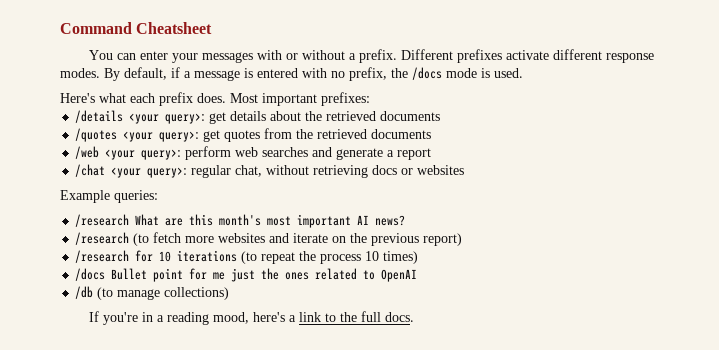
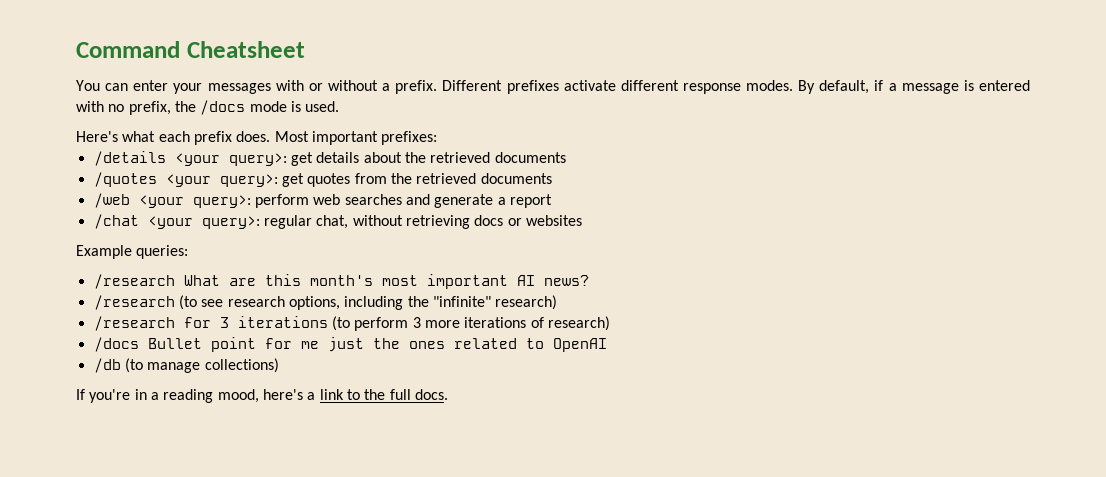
- /research (to fetch more websites and iterate on the previous report)
+ /research (to see research options, including the "infinite" research)
- /research for 10 iterations (to repeat the process 10 times)
+ /research for 3 iterations (to perform 3 more iterations of research)

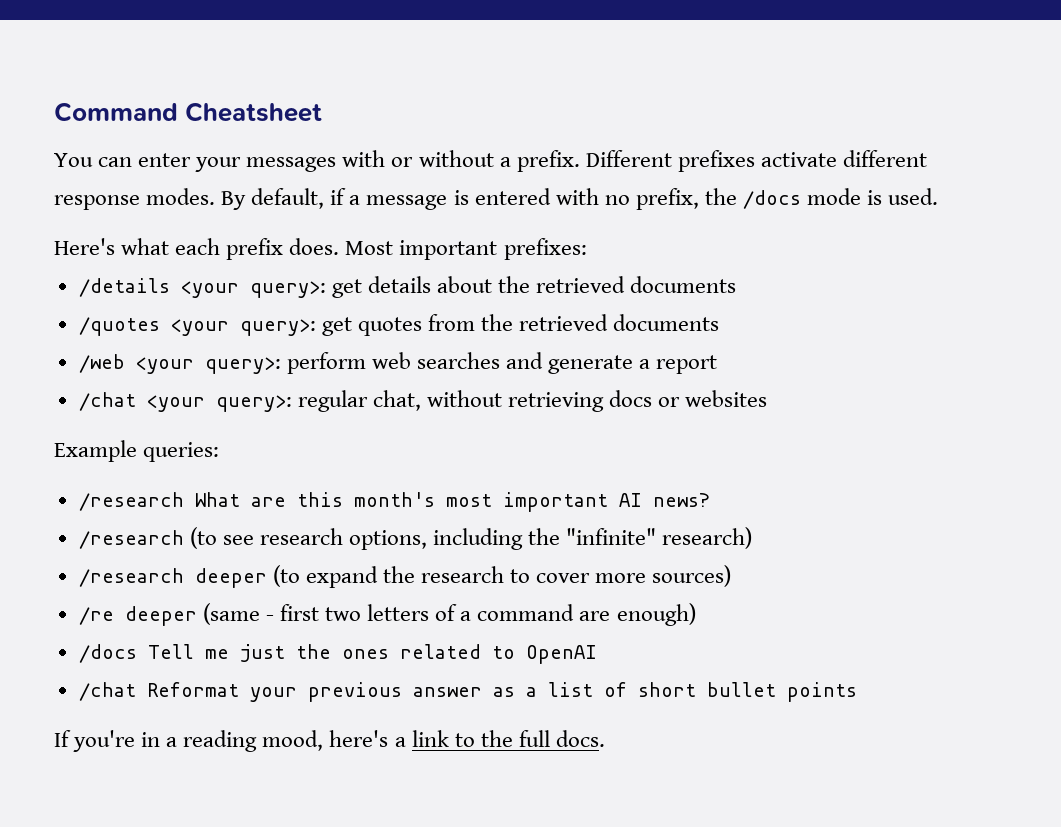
- /research for 3 iterations (to perform 3 more iterations of research)
- /docs Bullet point for me just the ones related to OpenAI
+ /research deeper (to expand the research to cover more sources)
+ /re deeper (same - first two letters of a command are enough)
+ /docs Tell me just the ones related to OpenAI
- /db (to manage collections)
+ /chat Reformat your previous answer as a list of short bullet points

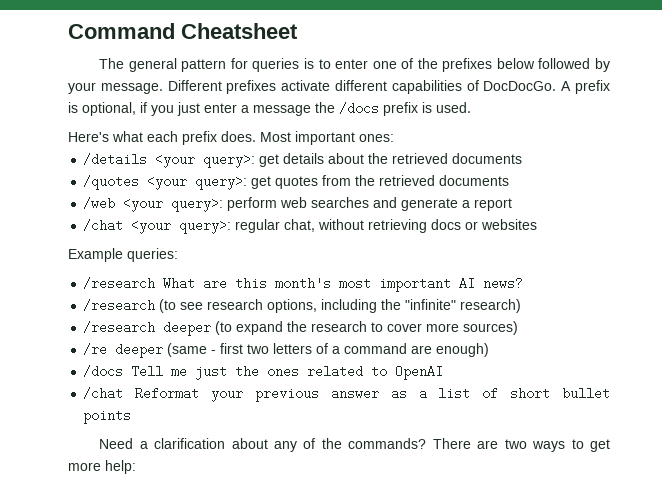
- You can enter your messages with or without a prefix. Different prefixes activate different response modes. By default, if a message is entered with no prefix, the /docs mode is used.
+ The general pattern for queries is to enter one of the prefixes below followed by your message. Different prefixes activate different capabilities of DocDocGo. A prefix is optional, if you just enter a message the /docs prefix is used.
- Most important prefixes:
+ Most important ones:
- If you're in a reading mood, here's a link to the full docs.
+ Need a clarification about any of the commands? There are two ways to get more help:

